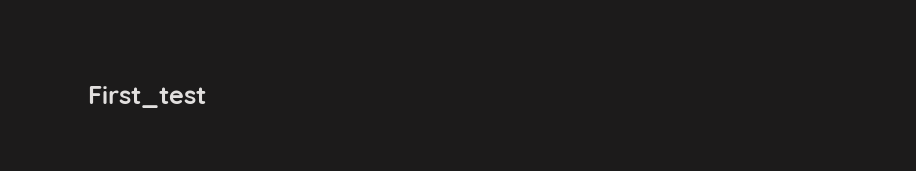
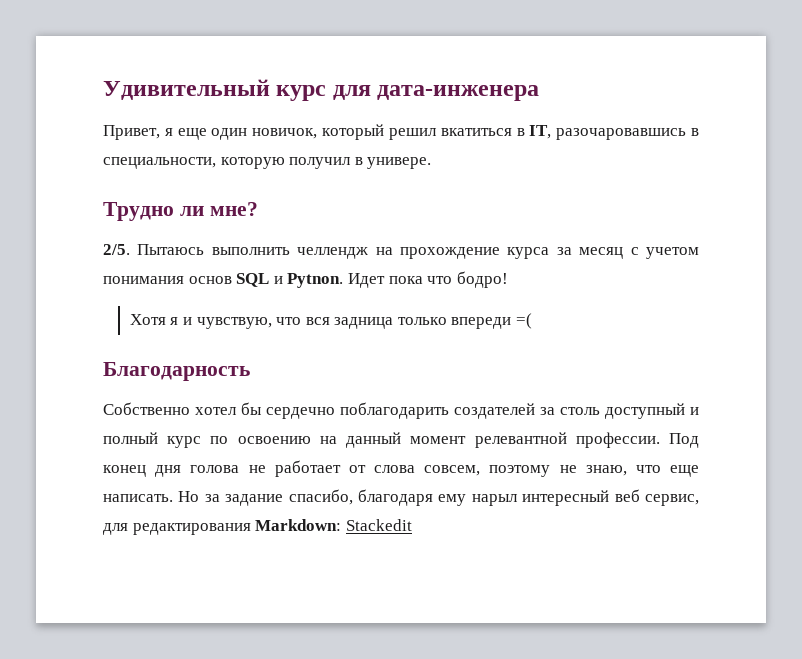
- First_test
+ Удивительный курс для дата-инженера
+ Привет, я еще один новичок, который решил вкатиться в IT, разочаровавшись в специальности, которую получил в универе.
+ Трудно ли мне?
+ 2/5. Пытаюсь выполнить челлендж на прохождение курса за месяц с учетом понимания основ SQL и Pytnon. Идет пока что бодро!
+ Хотя я и чувствую, что вся задница только впереди =(
+ Благодарность
+ Собственно хотел бы сердечно поблагодарить создателей за столь доступный и полный курс по освоению на данный момент релевантной профессии. Под конец дня голова не работает от слова совсем, поэтому не знаю, что еще написать. Но за задание спасибо, благодаря ему нарыл интересный веб сервис, для редактирования Markdown: Stackedit

